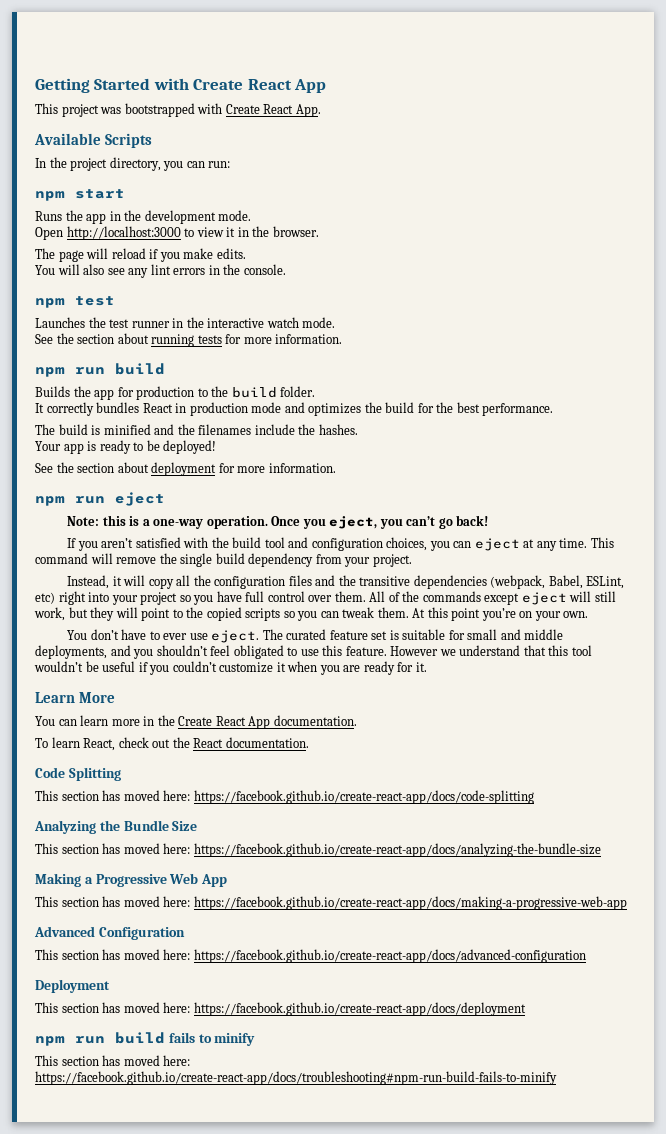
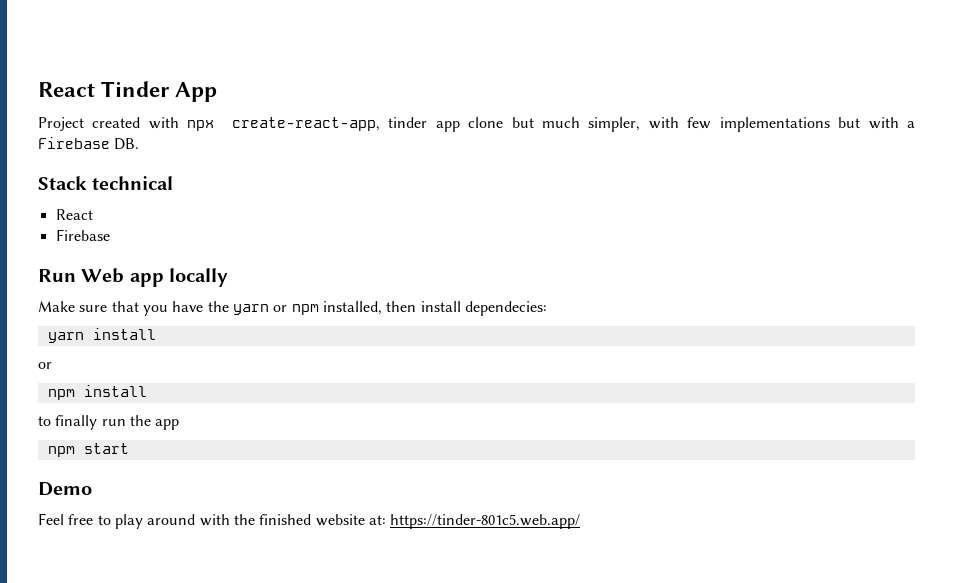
- Getting Started with Create React App
- This project was bootstrapped with Create React App.
- Available Scripts
- In the project directory, you can run:
+ React Tinder App
+ Project created with npx create-react-app, tinder app clone but much simpler, with few implementations but with a Firebase DB.
+ Stack technical
+ React
+ Firebase
+ Run Web app locally
+ Make sure that you have the yarn or npm installed, then install dependecies:
+ yarn install
+ or
+ npm install
+ to finally run the app
  npm start
- Runs the app in the development mode.
- Open http://localhost:3000 to view it in the browser.
- The page will reload if you make edits.
- You will also see any lint errors in the console.
- npm test
- Launches the test runner in the interactive watch mode.
- See the section about running tests for more information.
- npm run build
- Builds the app for production to the build folder.
- It correctly bundles React in production mode and optimizes the build for the best performance.
- The build is minified and the filenames include the hashes.
- Your app is ready to be deployed!
- See the section about deployment for more information.
- npm run eject
- Note: this is a one-way operation. Once you eject, you can’t go back!
- If you aren’t satisfied with the build tool and configuration choices, you can eject at any time. This command will remove the single build dependency from your project.
- Instead, it will copy all the configuration files and the transitive dependencies (webpack, Babel, ESLint, etc) right into your project so you have full control over them. All of the commands except eject will still work, but they will point to the copied scripts so you can tweak them. At this point you’re on your own.
- You don’t have to ever use eject. The curated feature set is suitable for small and middle deployments, and you shouldn’t feel obligated to use this feature. However we understand that this tool wouldn’t be useful if you couldn’t customize it when you are ready for it.
- Learn More
- You can learn more in the Create React App documentation.
- To learn React, check out the React documentation.
- Code Splitting
- This section has moved here: https://facebook.github.io/create-react-app/docs/code-splitting
- Analyzing the Bundle Size
- This section has moved here: https://facebook.github.io/create-react-app/docs/analyzing-the-bundle-size
- Making a Progressive Web App
- This section has moved here: https://facebook.github.io/create-react-app/docs/making-a-progressive-web-app
- Advanced Configuration
- This section has moved here: https://facebook.github.io/create-react-app/docs/advanced-configuration
- Deployment
- This section has moved here: https://facebook.github.io/create-react-app/docs/deployment
- npm run build fails to minify
- This section has moved here: https://facebook.github.io/create-react-app/docs/troubleshooting#npm-run-build-fails-to-minify
+ Demo
+ Feel free to play around with the finished website at: https://tinder-801c5.web.app/

